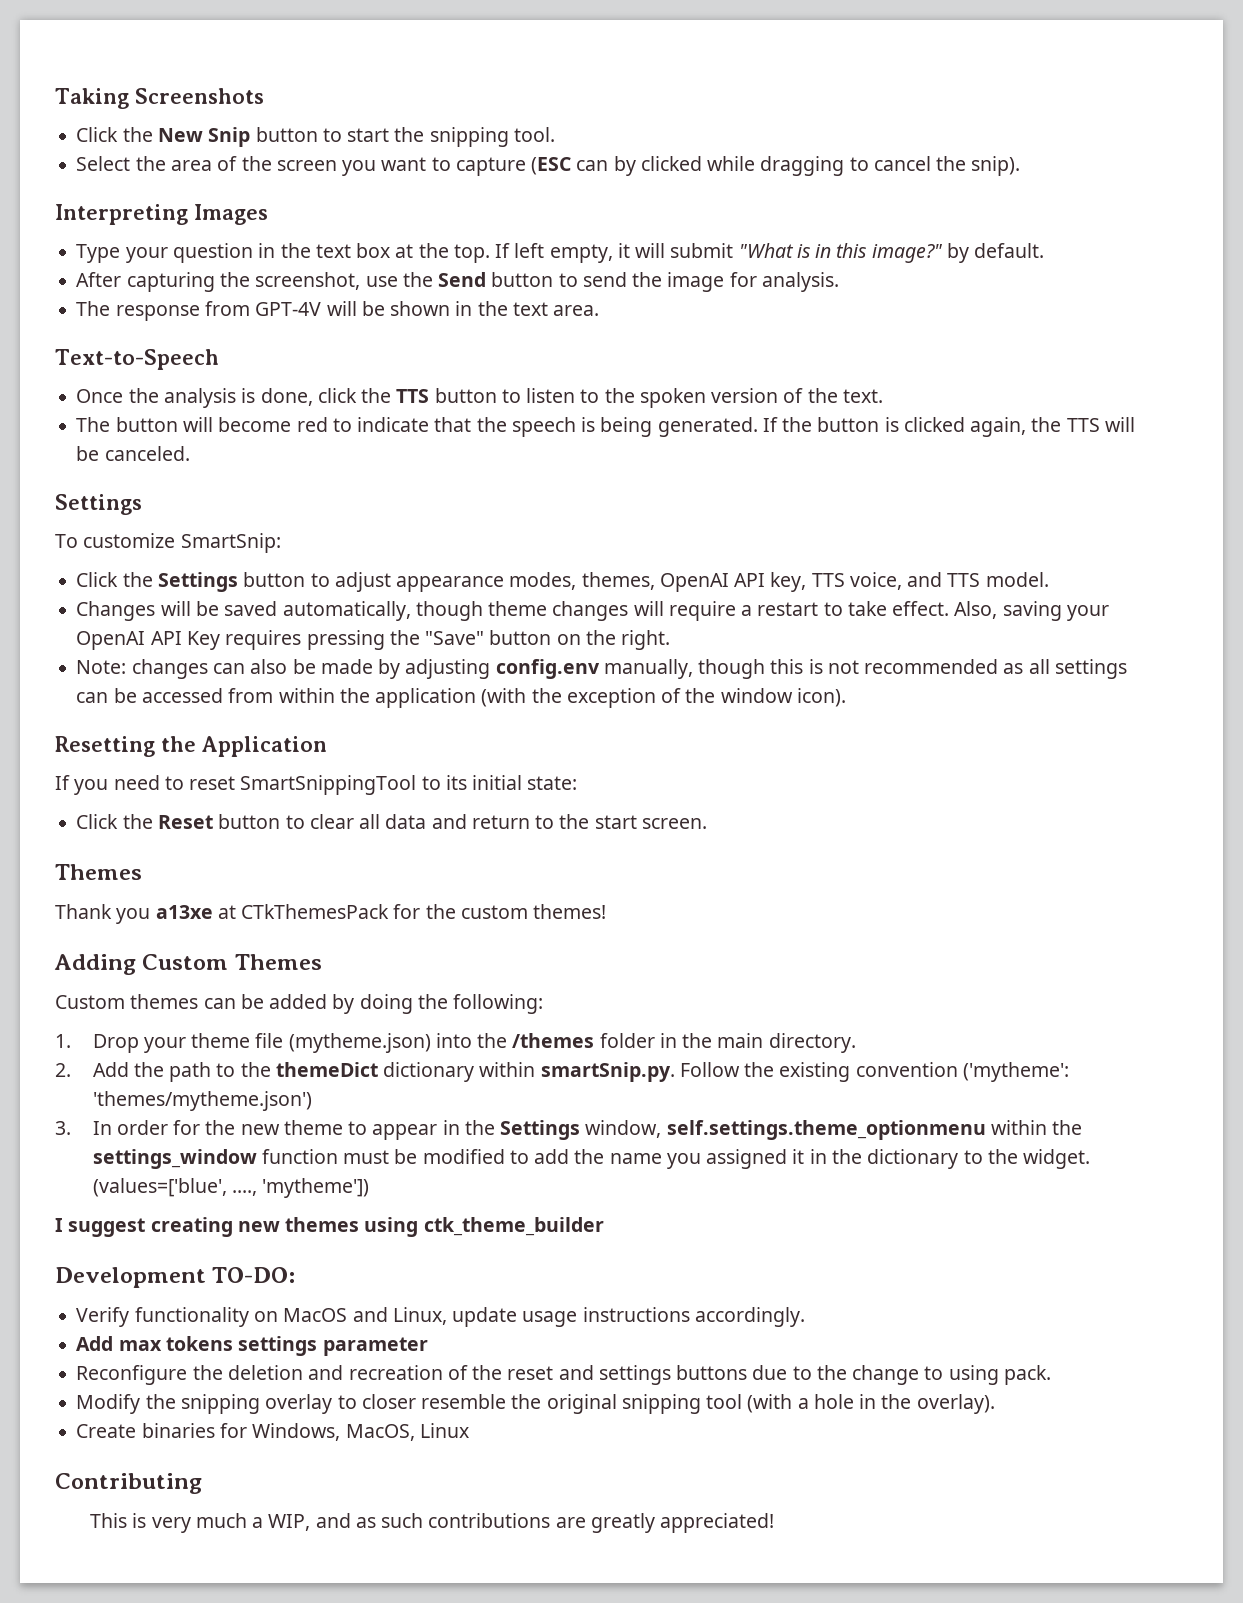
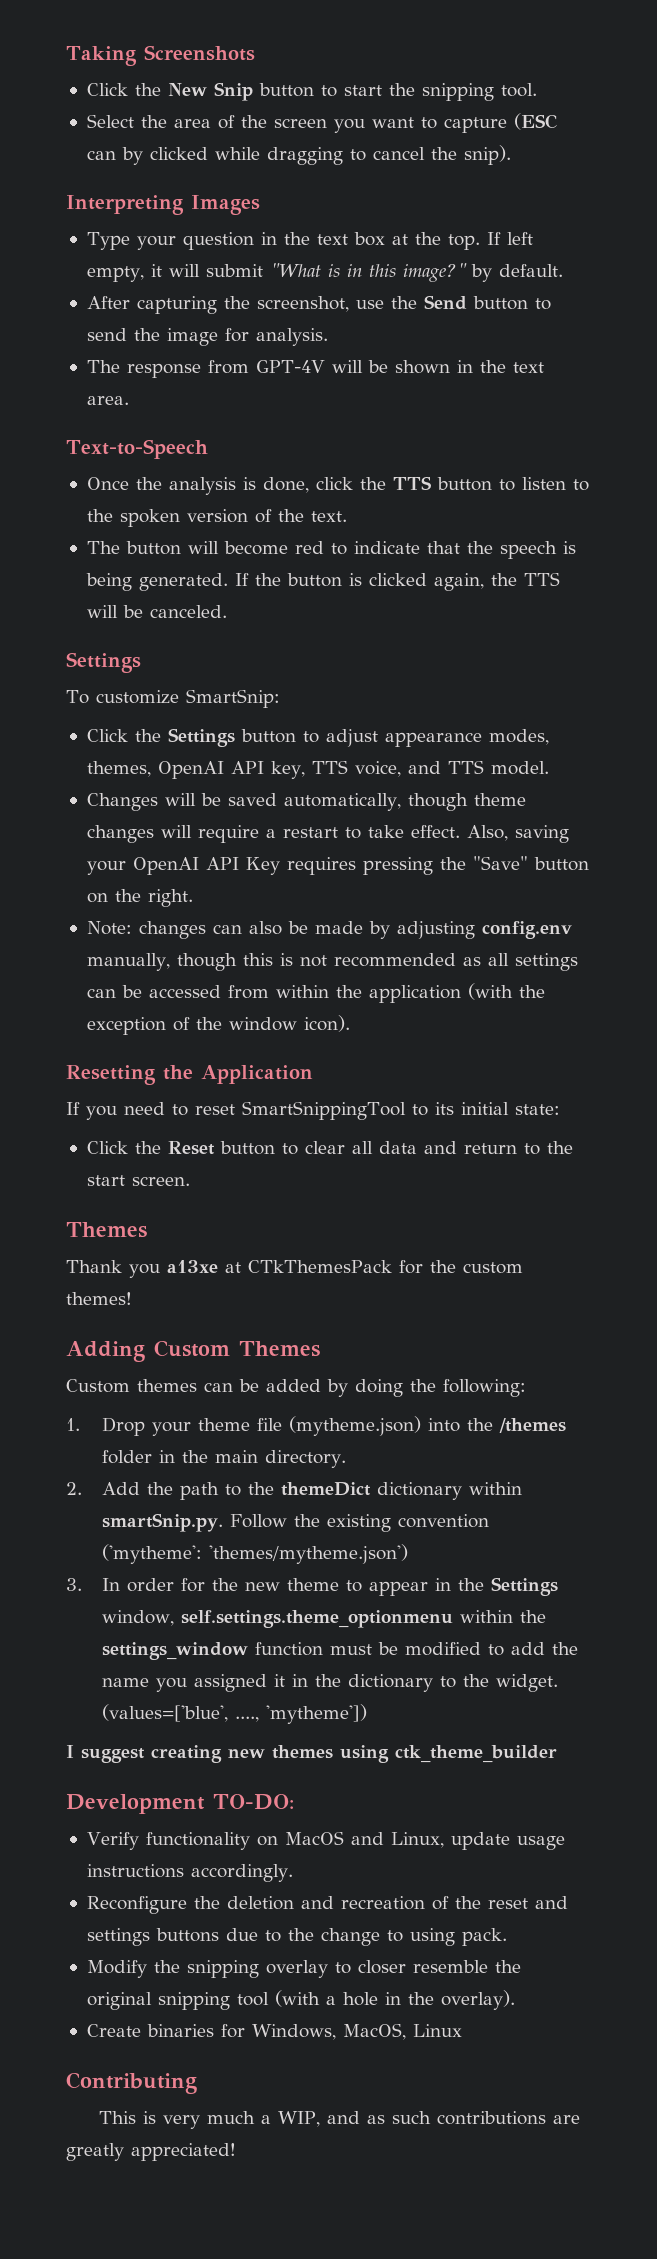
- Add max tokens settings parameter

